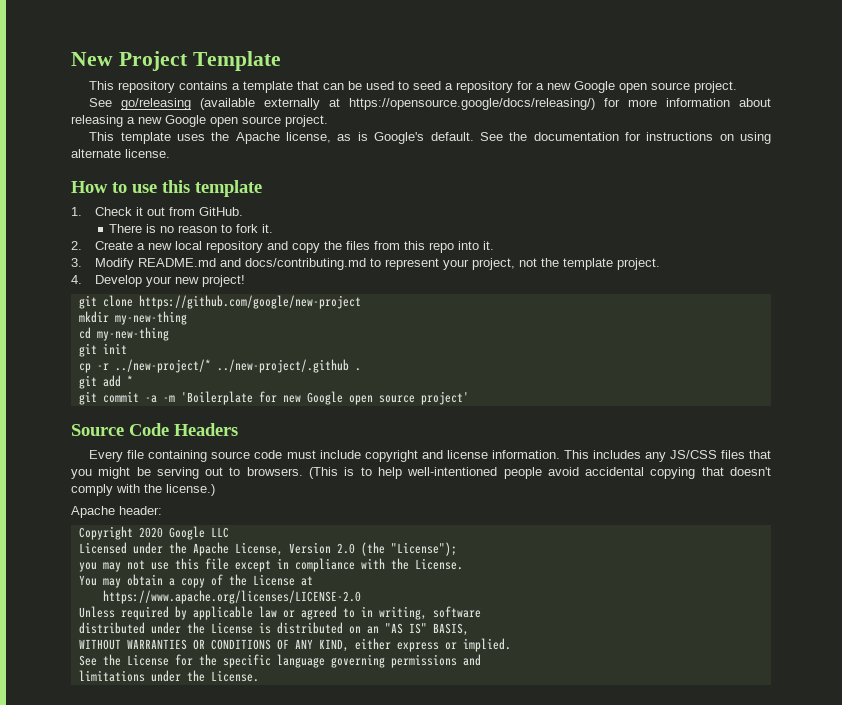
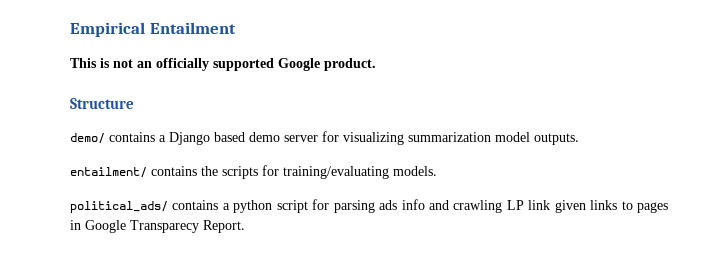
- New Project Template
- This repository contains a template that can be used to seed a repository for a new Google open source project.
- See go/releasing (available externally at https://opensource.google/docs/releasing/) for more information about releasing a new Google open source project.
- This template uses the Apache license, as is Google's default. See the documentation for instructions on using alternate license.
- How to use this template
- 1. Check it out from GitHub.
- There is no reason to fork it.
- 2. Create a new local repository and copy the files from this repo into it.
- 3. Modify README.md and docs/contributing.md to represent your project, not the template project.
- 4. Develop your new project!
- git clone https://github.com/google/new-project
- mkdir my-new-thing
- cd my-new-thing
- git init
- cp -r ../new-project/* ../new-project/.github .
- git add *
- git commit -a -m 'Boilerplate for new Google open source project'
- Source Code Headers
- Every file containing source code must include copyright and license information. This includes any JS/CSS files that you might be serving out to browsers. (This is to help well-intentioned people avoid accidental copying that doesn't comply with the license.)
- Apache header:
- Copyright 2020 Google LLC
- Licensed under the Apache License, Version 2.0 (the "License");
- you may not use this file except in compliance with the License.
- You may obtain a copy of the License at
- https://www.apache.org/licenses/LICENSE-2.0
- Unless required by applicable law or agreed to in writing, software
- distributed under the License is distributed on an "AS IS" BASIS,
- WITHOUT WARRANTIES OR CONDITIONS OF ANY KIND, either express or implied.
- See the License for the specific language governing permissions and
- limitations under the License.
+ Empirical Entailment
+ This is not an officially supported Google product.
+ Structure
+ demo/ contains a Django based demo server for visualizing summarization model outputs.
+ entailment/ contains the scripts for training/evaluating models.
+ political_ads/ contains a python script for parsing ads info and crawling LP link given links to pages in Google Transparecy Report.

